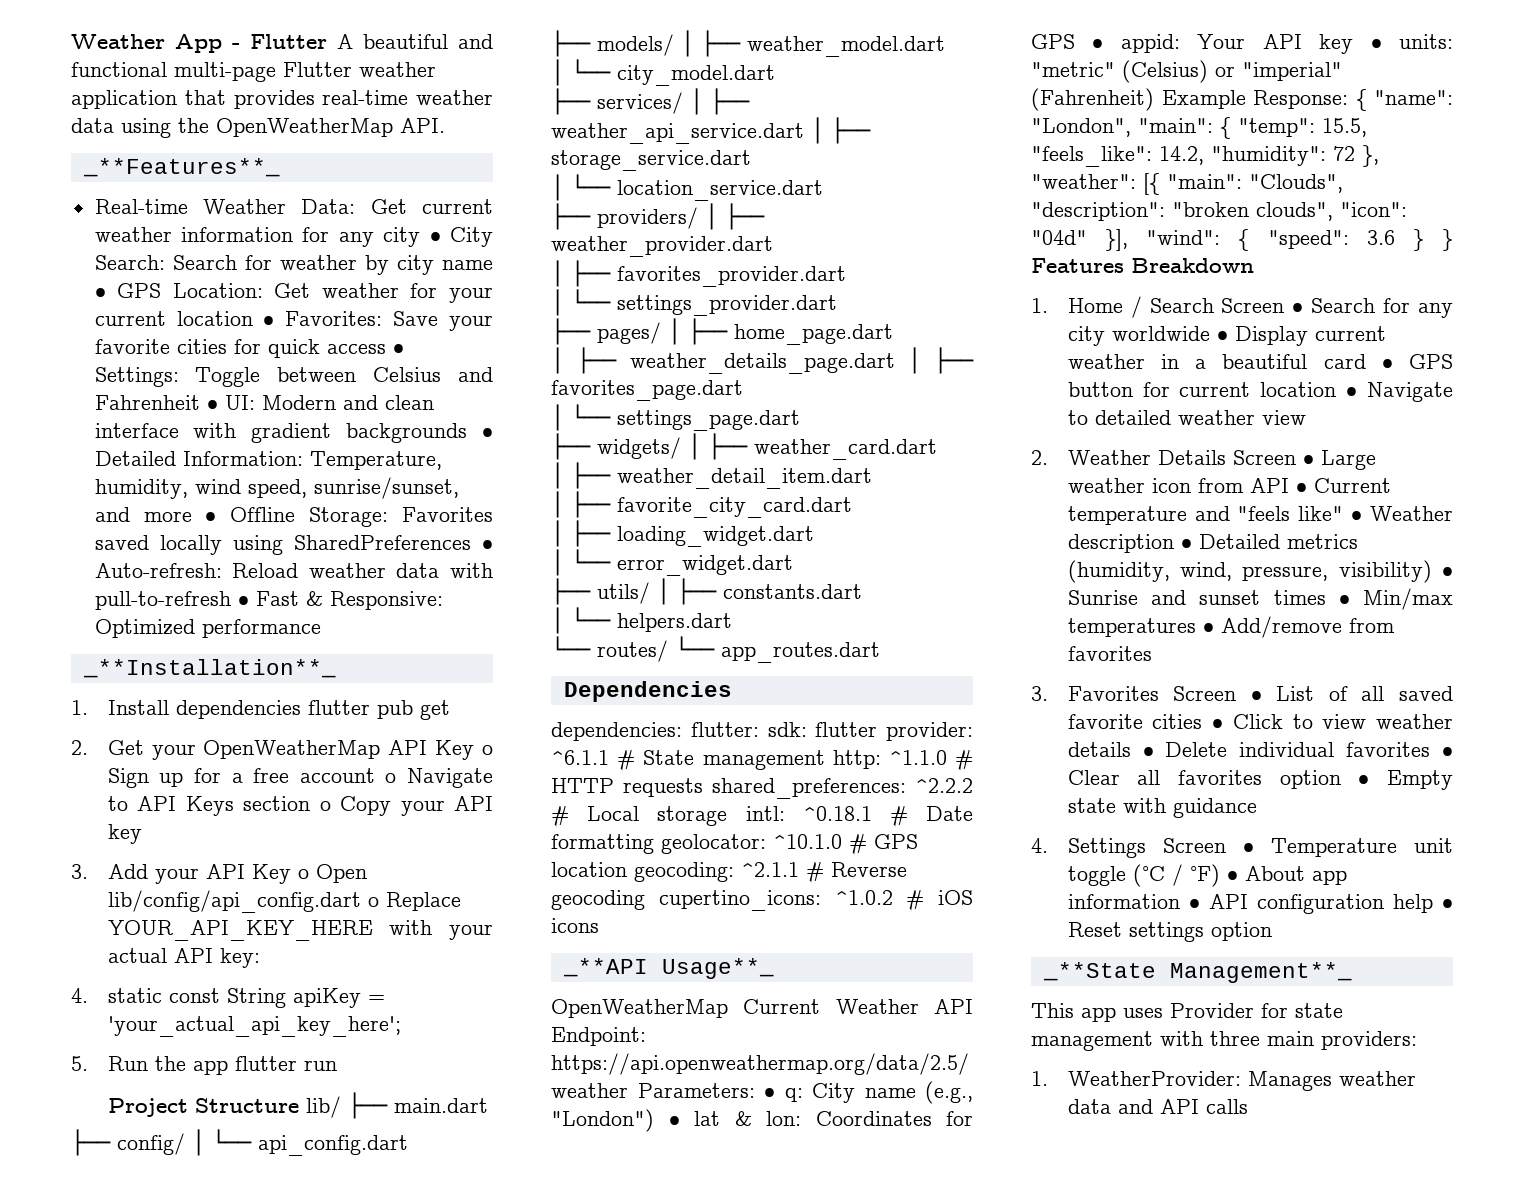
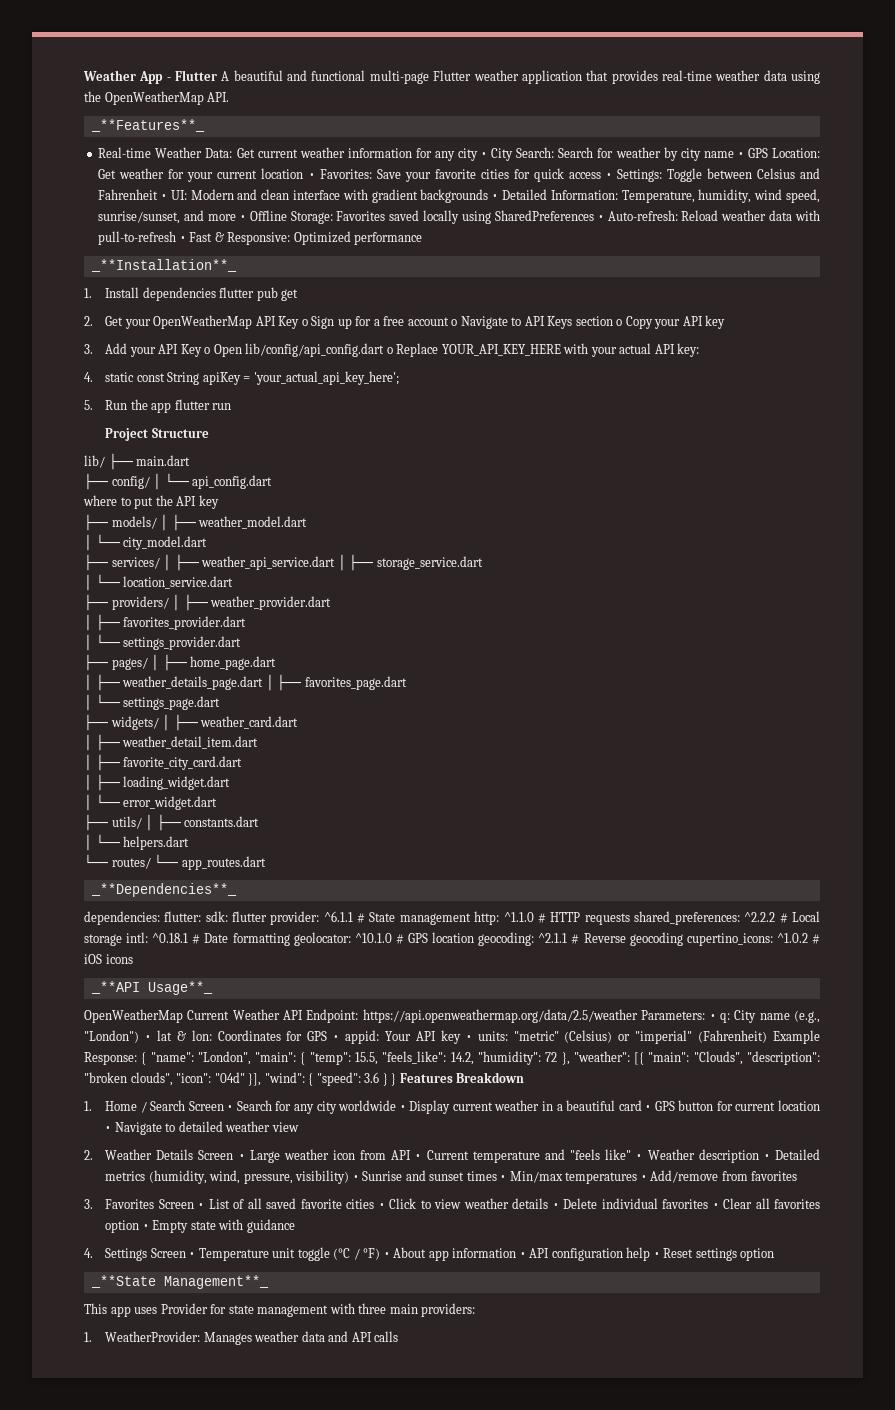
- Project Structure lib/ ├── main.dart
+ Project Structure
+ lib/ ├── main.dart
+ where to put the API key
- Dependencies
+ _**Dependencies**_

